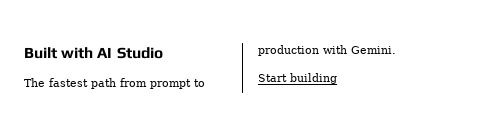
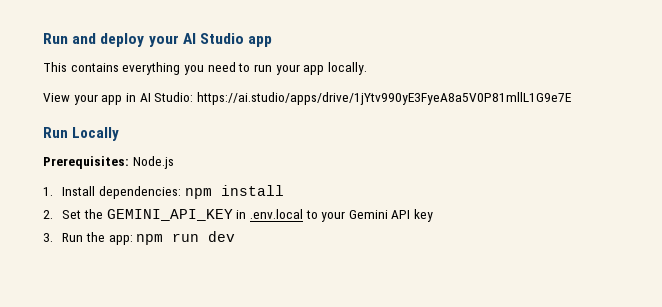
- Built with AI Studio
- The fastest path from prompt to production with Gemini.
- Start building
+ Run and deploy your AI Studio app
+ This contains everything you need to run your app locally.
+ View your app in AI Studio: https://ai.studio/apps/drive/1jYtv990yE3FyeA8a5V0P81mllL1G9e7E
+ Run Locally
+ Prerequisites: Node.js
+ 1. Install dependencies: npm install
+ 2. Set the GEMINI_API_KEY in .env.local to your Gemini API key
+ 3. Run the app: npm run dev

